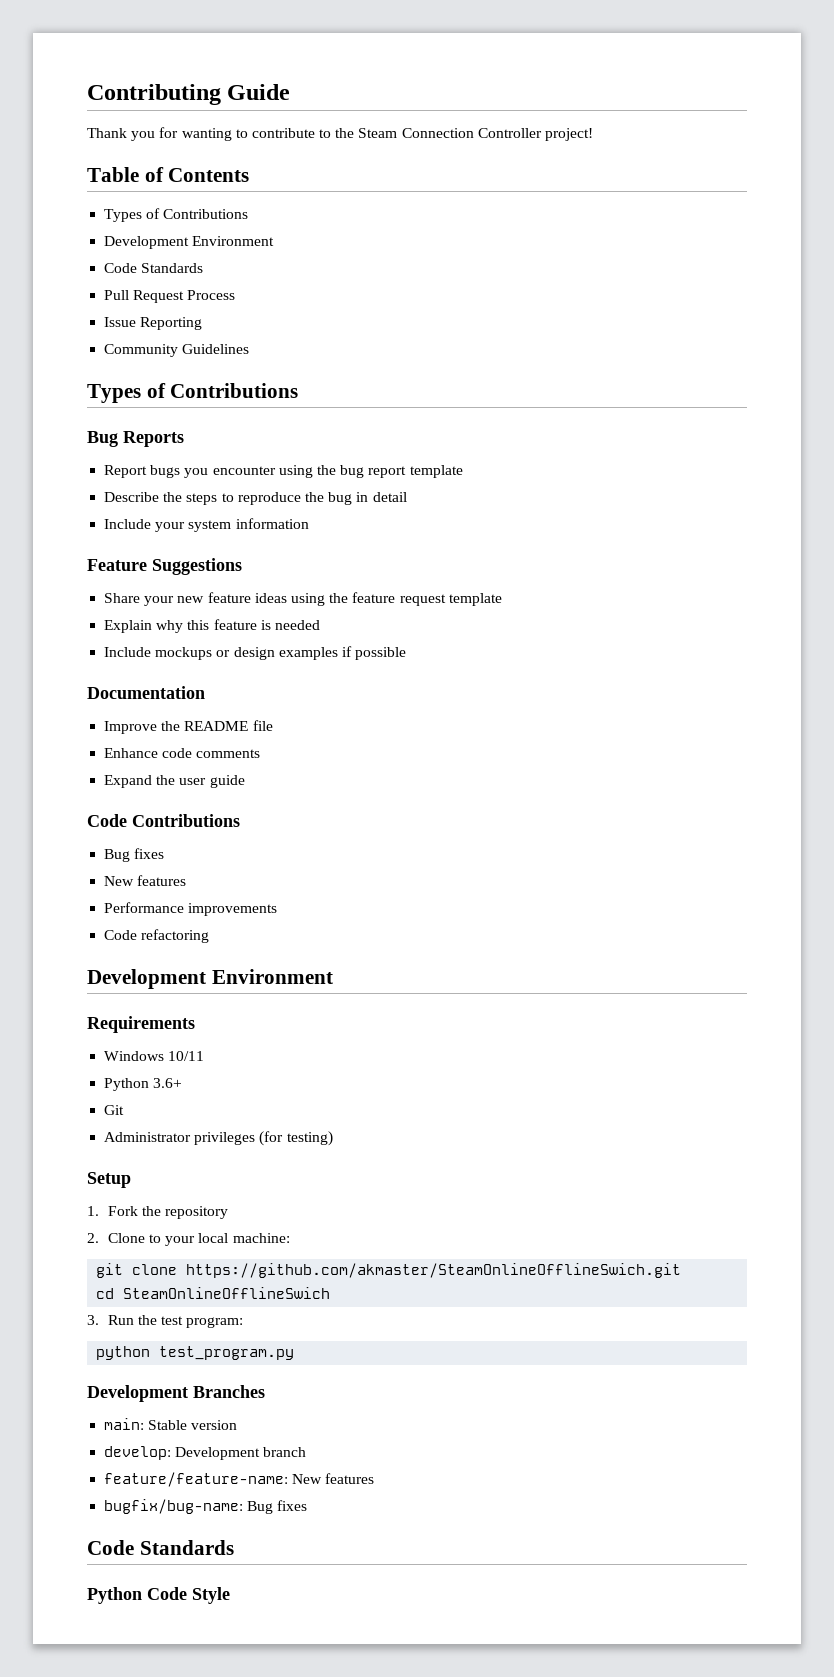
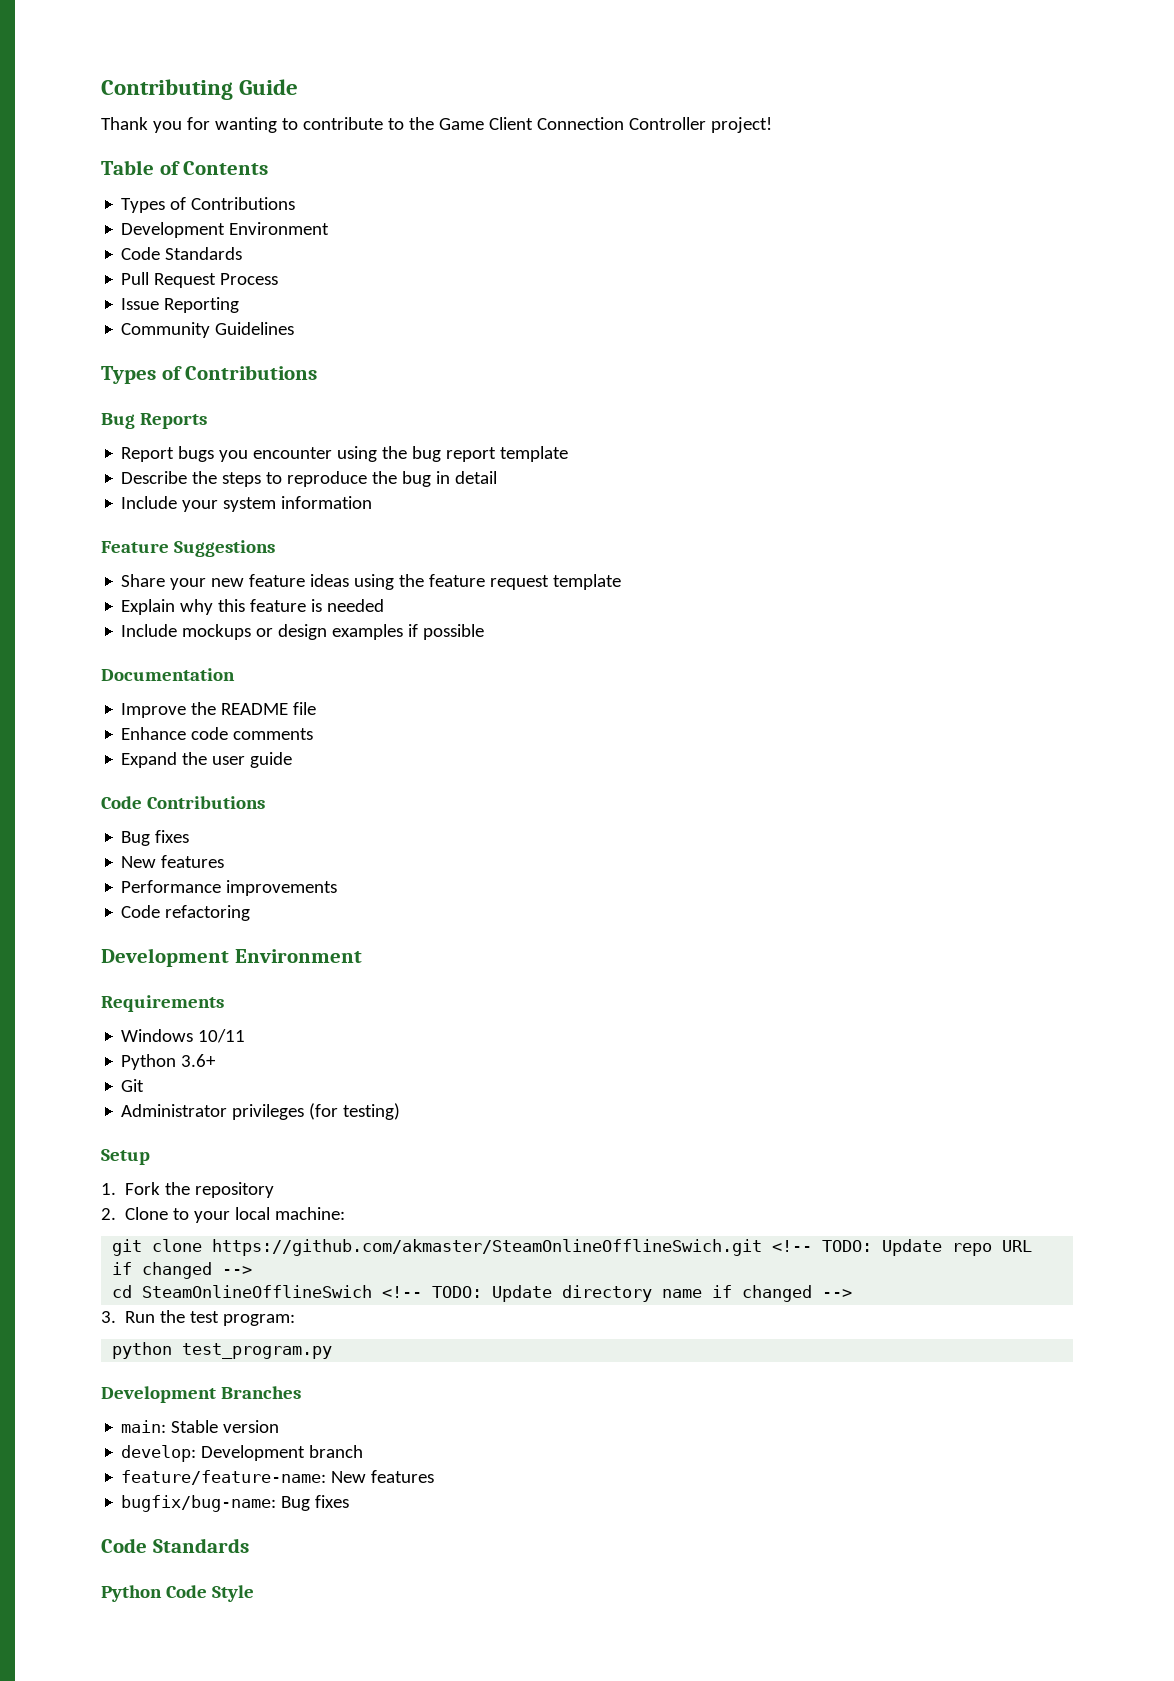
- Thank you for wanting to contribute to the Steam Connection Controller project!
+ Thank you for wanting to contribute to the Game Client Connection Controller project!
- git clone https://github.com/akmaster/SteamOnlineOfflineSwich.git
- cd SteamOnlineOfflineSwich
+ git clone https://github.com/akmaster/SteamOnlineOfflineSwich.git <!-- TODO: Update repo URL if changed -->
+ cd SteamOnlineOfflineSwich <!-- TODO: Update directory name if changed -->

